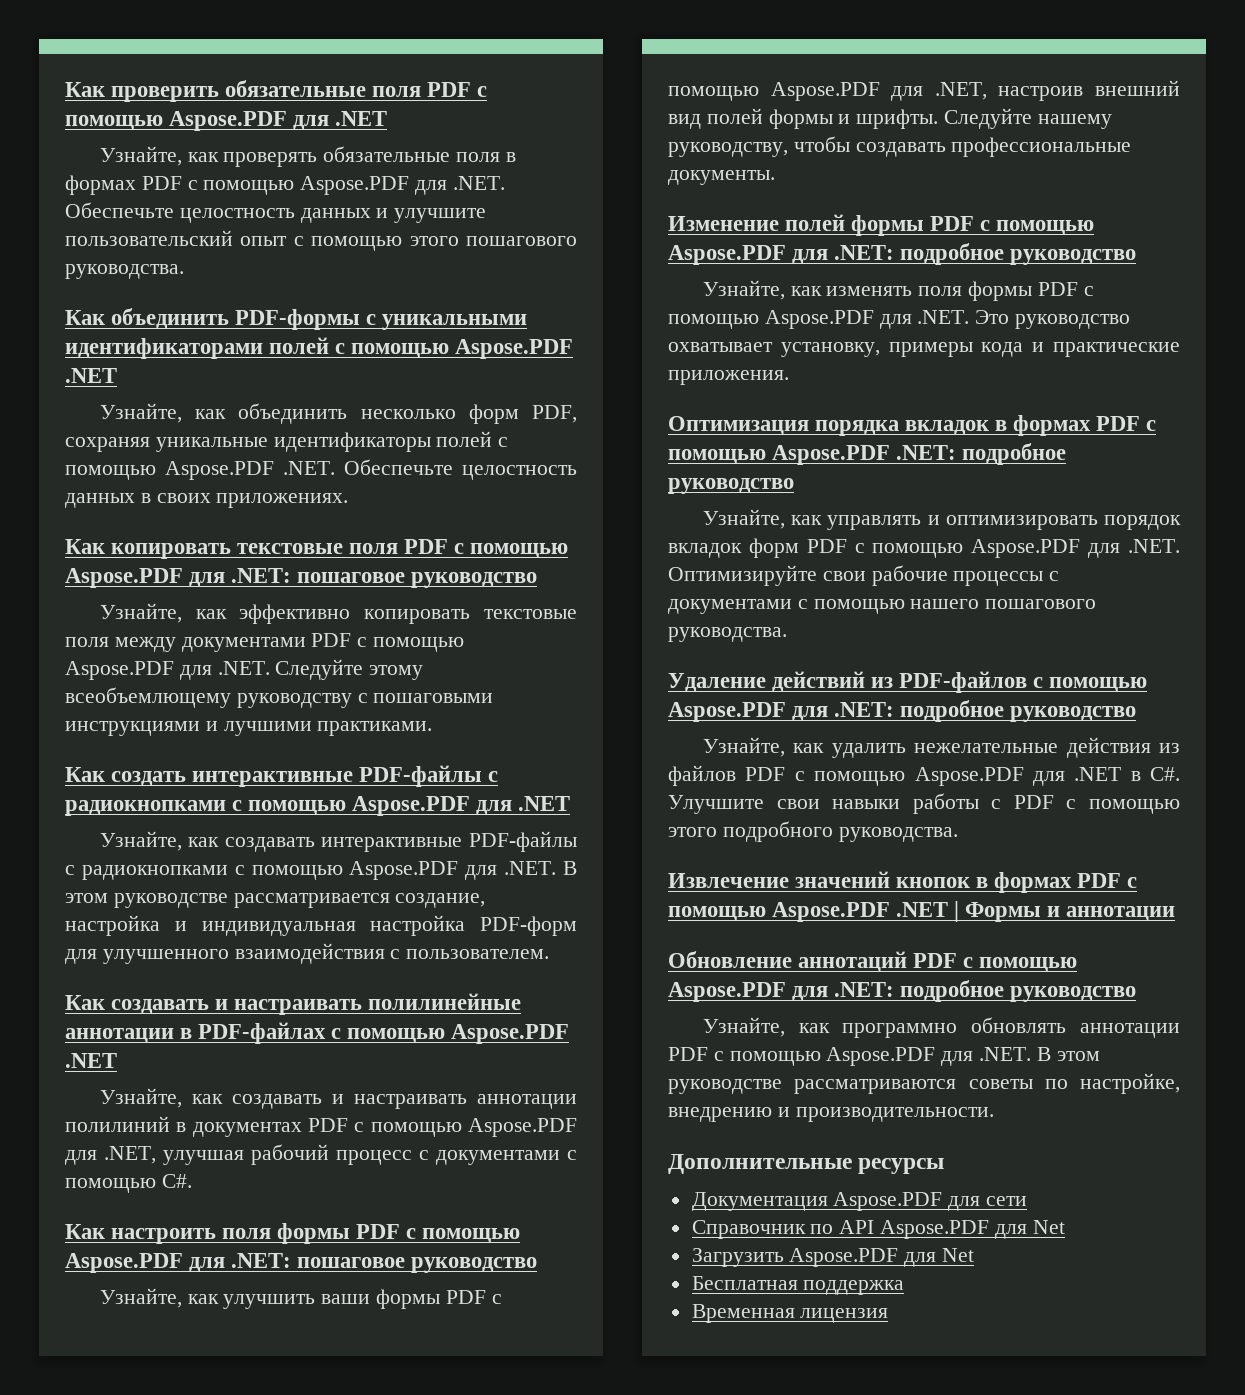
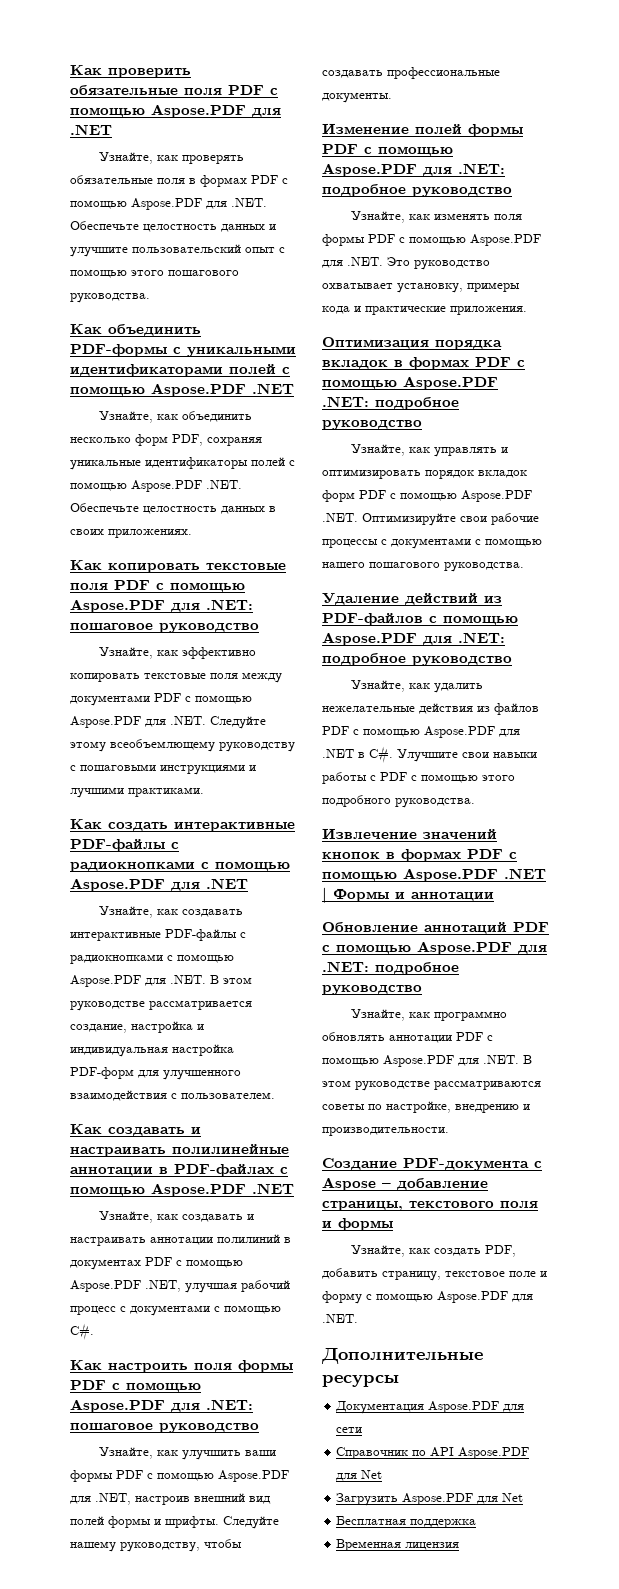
- Узнайте, как создавать и настраивать аннотации полилиний в документах PDF с помощью Aspose.PDF для .NET, улучшая рабочий процесс с документами с помощью C#.
+ Узнайте, как создавать и настраивать аннотации полилиний в документах PDF с помощью Aspose.PDF .NET, улучшая рабочий процесс с документами с помощью C#.
- Узнайте, как управлять и оптимизировать порядок вкладок форм PDF с помощью Aspose.PDF для .NET. Оптимизируйте свои рабочие процессы с документами с помощью нашего пошагового руководства.
+ Узнайте, как управлять и оптимизировать порядок вкладок форм PDF с помощью Aspose.PDF .NET. Оптимизируйте свои рабочие процессы с документами с помощью нашего пошагового руководства.
+ Создание PDF-документа с Aspose – добавление страницы, текстового поля и формы
+ Узнайте, как создать PDF, добавить страницу, текстовое поле и форму с помощью Aspose.PDF для .NET.

